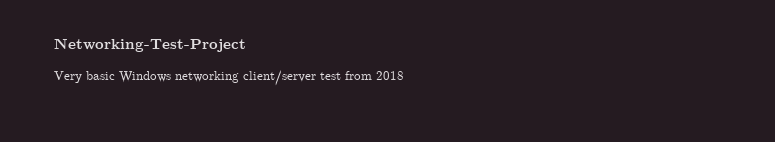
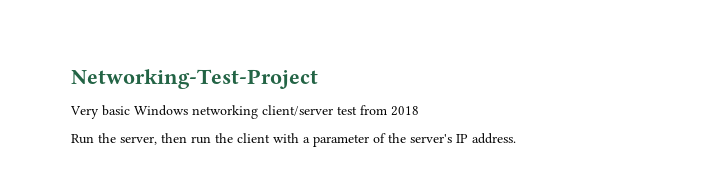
+ Run the server, then run the client with a parameter of the server's IP address.

